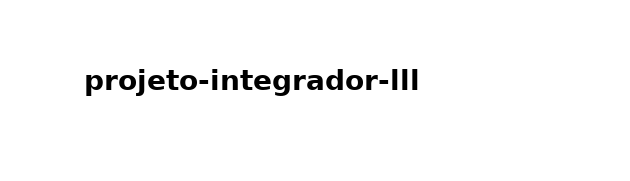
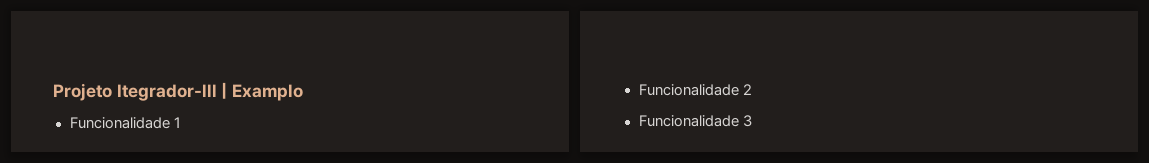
- projeto-integrador-lll
+ Projeto Itegrador-lll | Examplo
+ Funcionalidade 1
+ Funcionalidade 2
+ Funcionalidade 3

